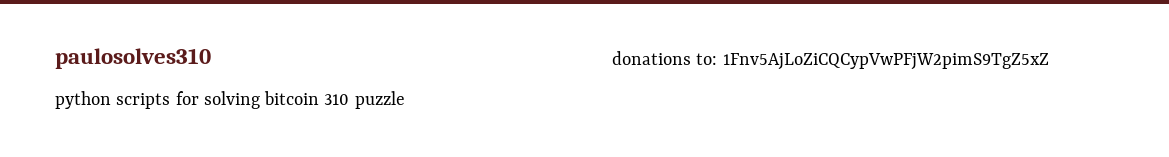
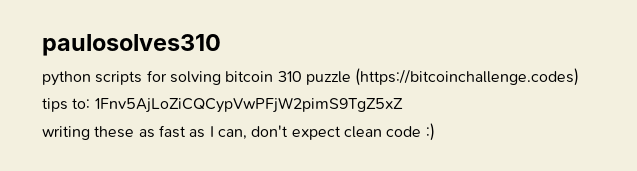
- python scripts for solving bitcoin 310 puzzle
- donations to: 1Fnv5AjLoZiCQCypVwPFjW2pimS9TgZ5xZ
+ python scripts for solving bitcoin 310 puzzle (https://bitcoinchallenge.codes)
+ tips to: 1Fnv5AjLoZiCQCypVwPFjW2pimS9TgZ5xZ
+ writing these as fast as I can, don't expect clean code :)

